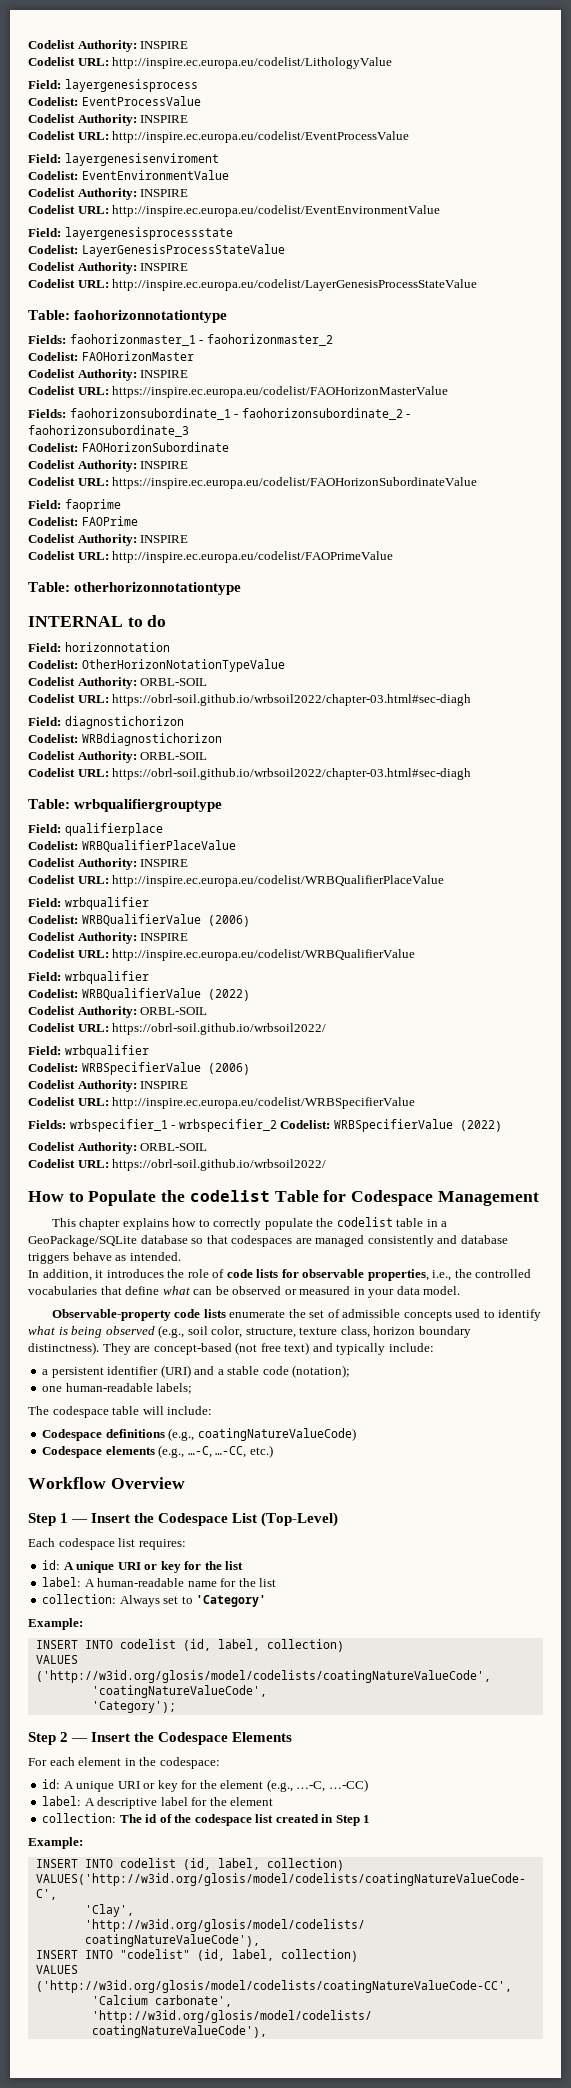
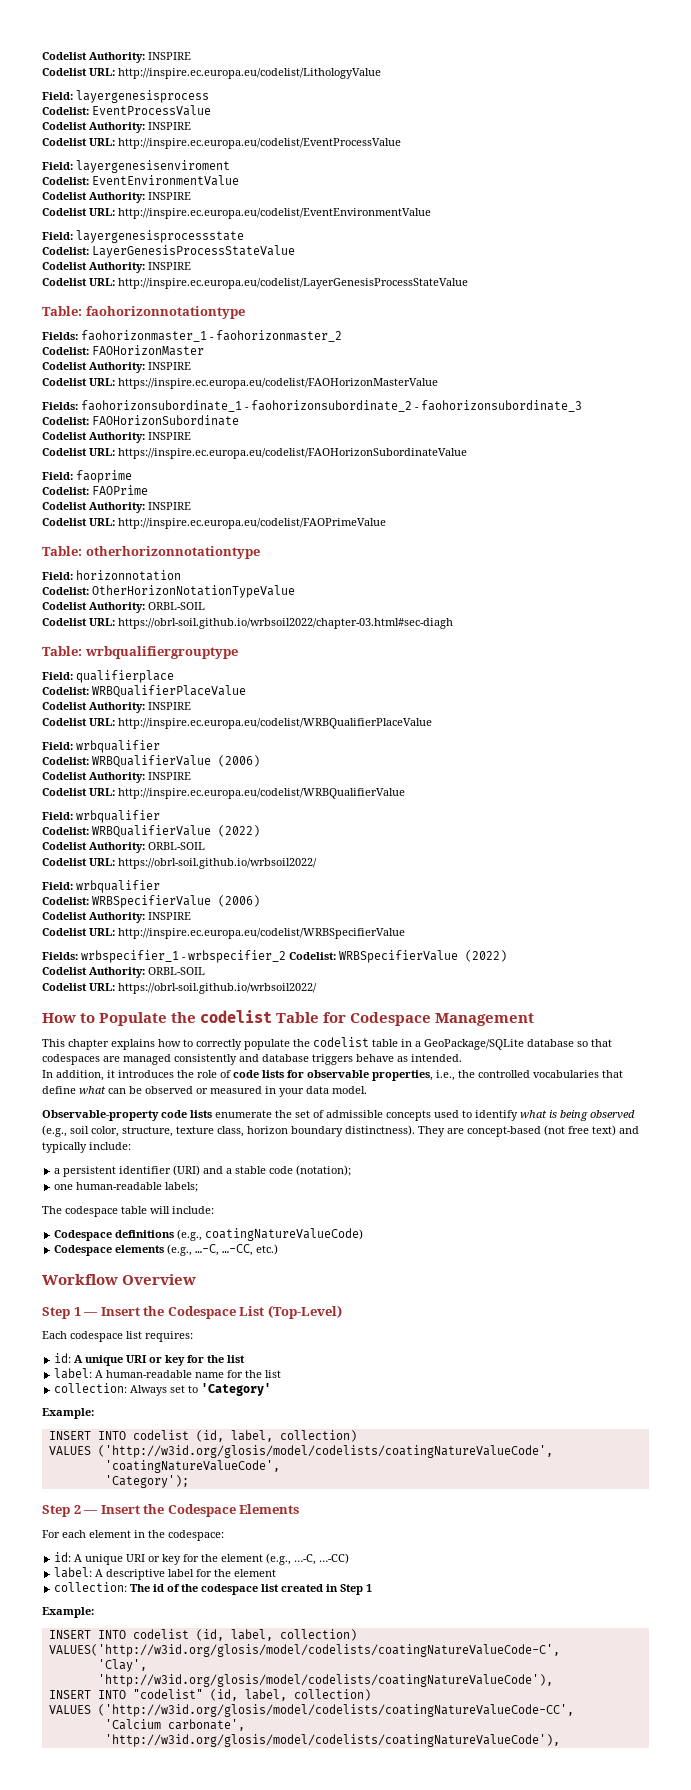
- INTERNAL to do
- Field: diagnostichorizon
- Codelist: WRBdiagnostichorizon
- Codelist Authority: ORBL‑SOIL
- Codelist URL: https://obrl-soil.github.io/wrbsoil2022/chapter-03.html#sec-diagh

